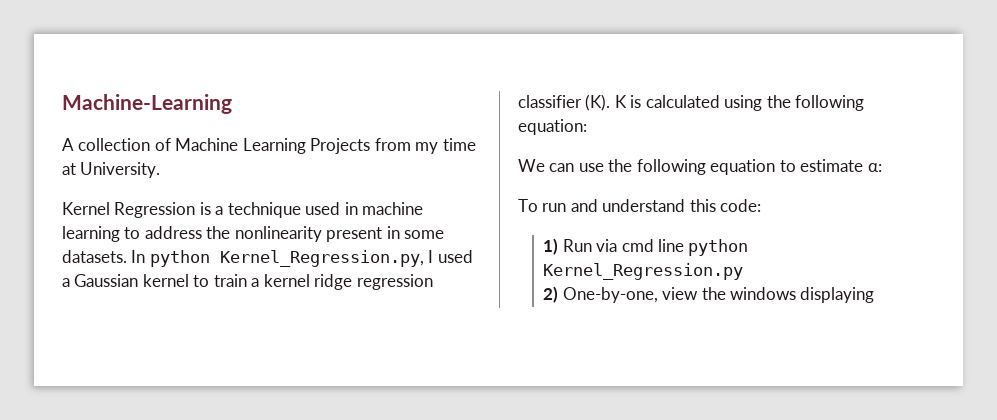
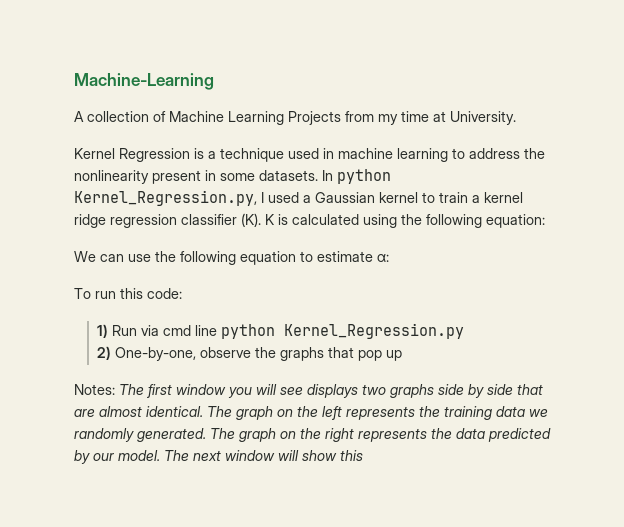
- To run and understand this code:
+ To run this code:
- 2) One-by-one, view the windows displaying
+ 2) One-by-one, observe the graphs that pop up
+ Notes: The first window you will see displays two graphs side by side that are almost identical. The graph on the left represents the training data we randomly generated. The graph on the right represents the data predicted by our model. The next window will show this

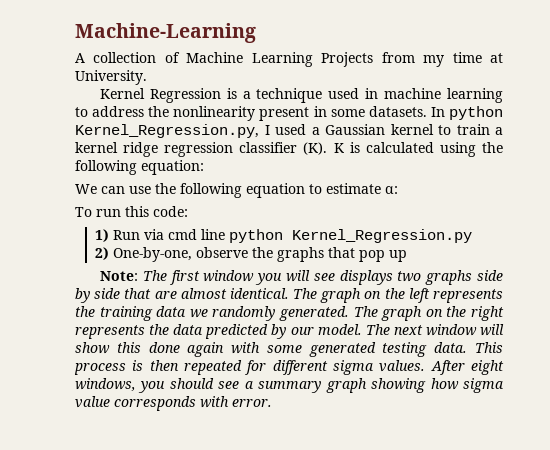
- Notes: The first window you will see displays two graphs side by side that are almost identical.
+ Note: The first window you will see displays two graphs side by side that are almost identical.
- The next window will show this
+ The next window will show this done again with some generated testing data. This process is then repeated for different sigma values. After eight windows, you should see a summary graph showing how sigma value corresponds with error.

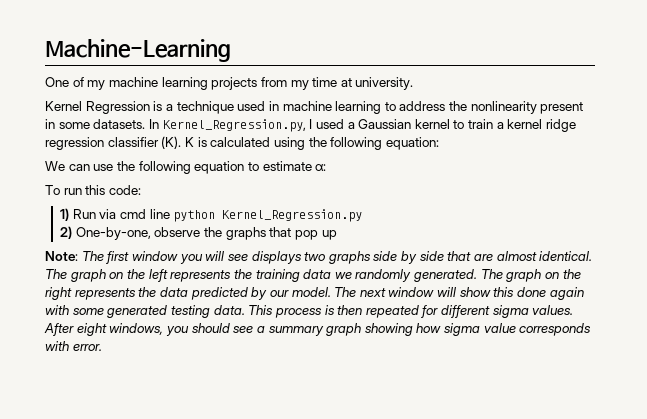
- A collection of Machine Learning Projects from my time at University.
+ One of my machine learning projects from my time at university.
- In python Kernel_Regression.py, I used a Gaussian kernel to train a kernel ridge regression classifier (K). K is calculated using the following equation:
+ In Kernel_Regression.py, I used a Gaussian kernel to train a kernel ridge regression classifier (K). K is calculated using the following equation:

